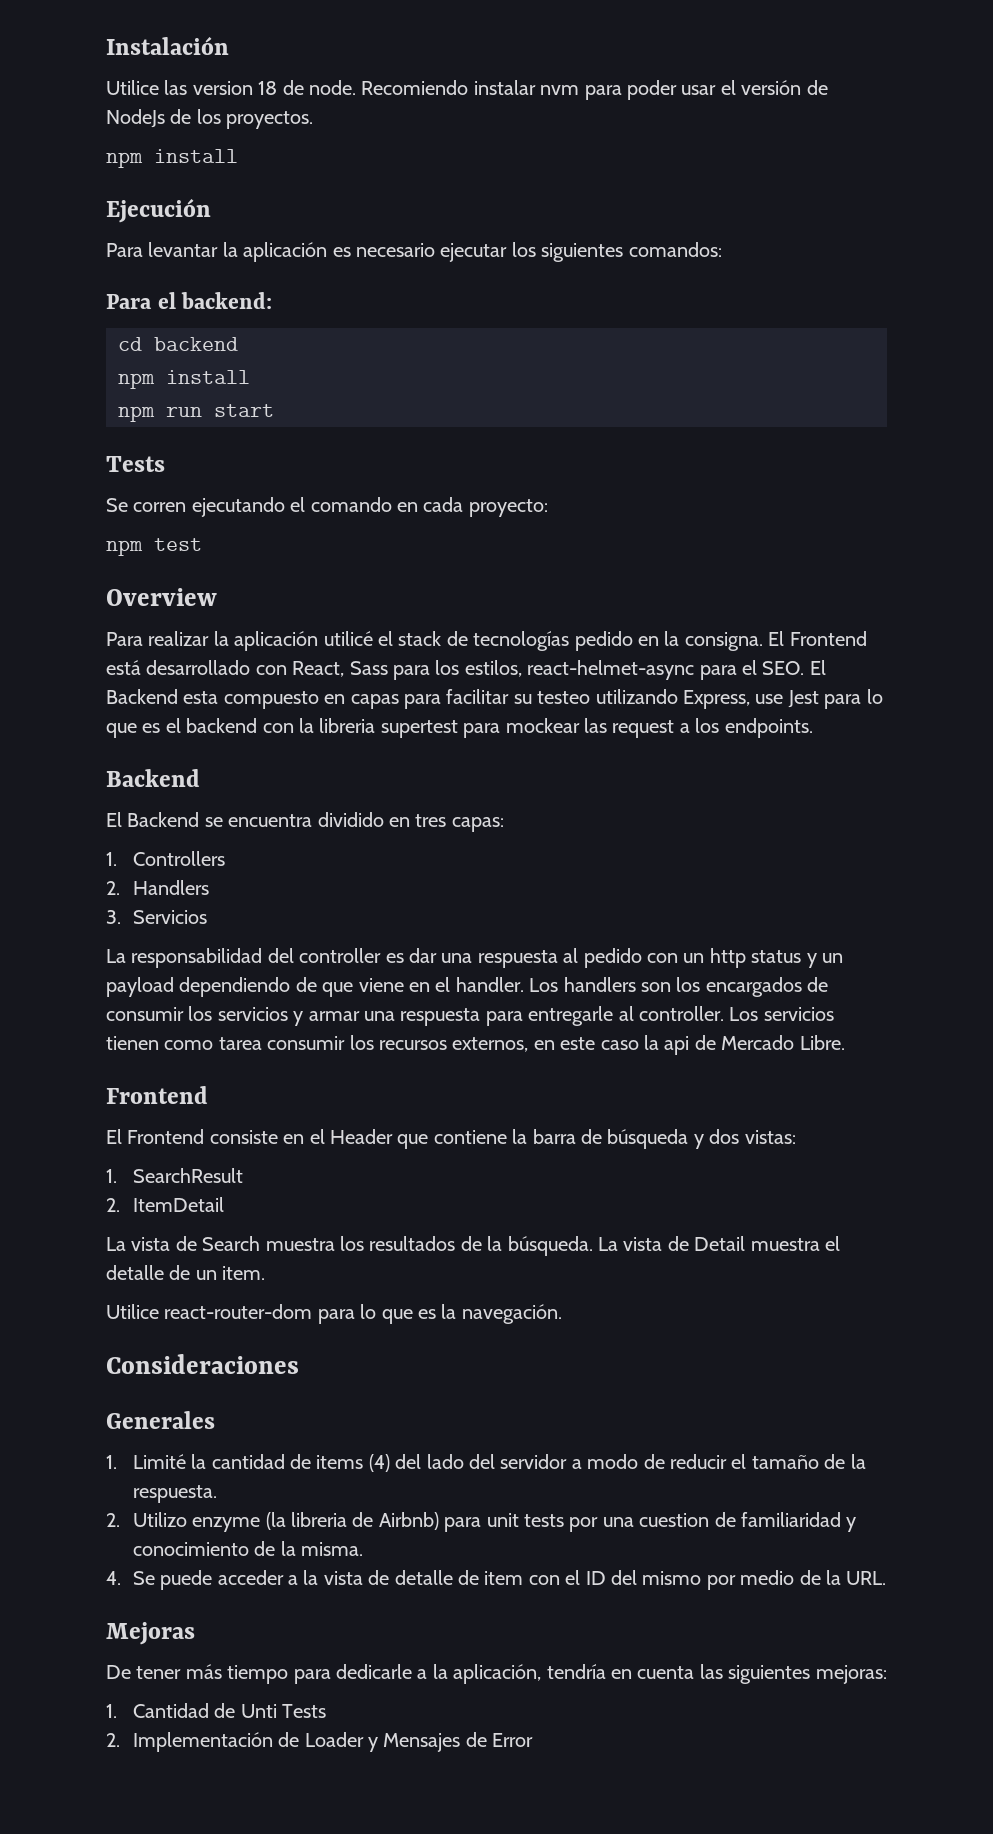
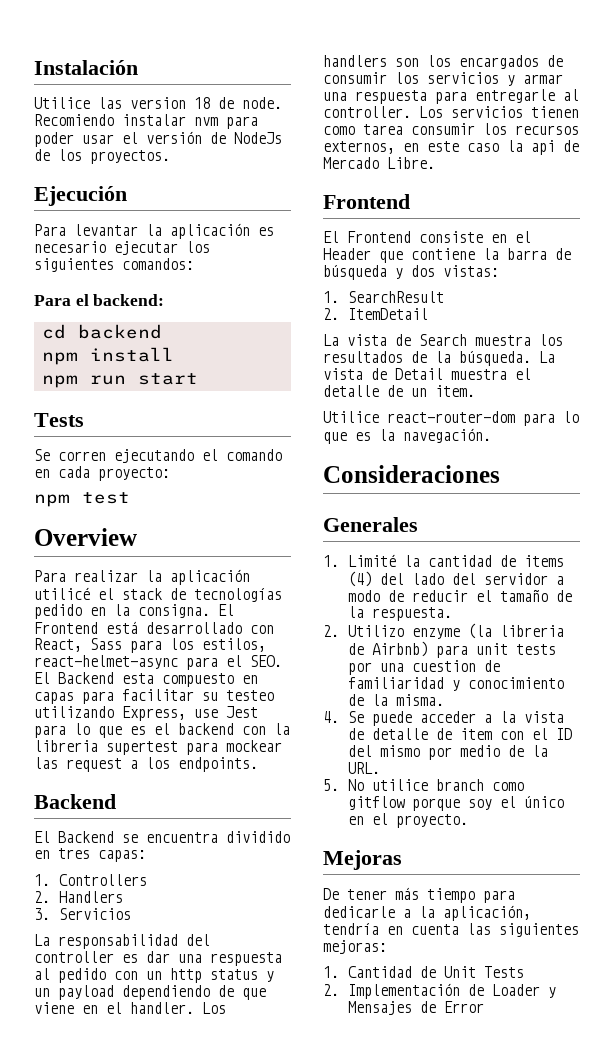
  Recomiendo instalar nvm para poder usar el versión de NodeJs de los proyectos.
- npm install
+ 5. No utilice branch como gitflow porque soy el único en el proyecto.
- 1. Cantidad de Unti Tests
+ 1. Cantidad de Unit Tests

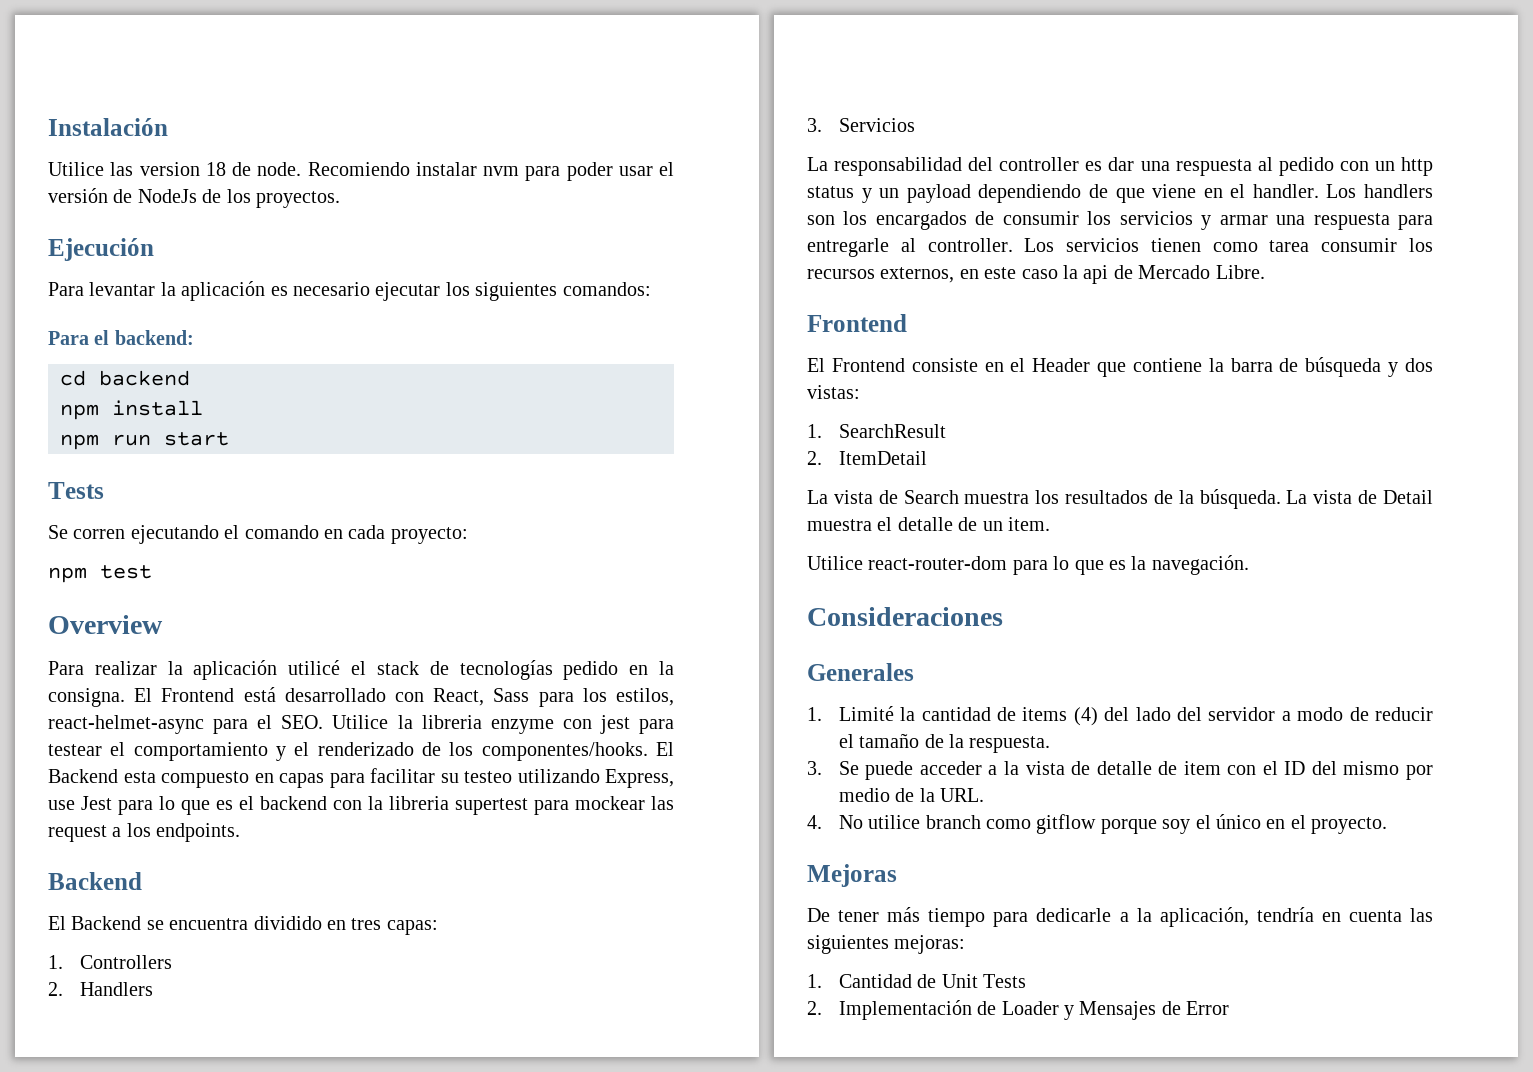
- El Frontend está desarrollado con React, Sass para los estilos, react-helmet-async para el SEO. El Backend esta compuesto en capas para facilitar su testeo utilizando Express, use Jest para lo que es el backend con la libreria supertest para mockear las request a los endpoints.
+ El Frontend está desarrollado con React, Sass para los estilos, react-helmet-async para el SEO. Utilice la libreria enzyme con jest para testear el comportamiento y el renderizado de los componentes/hooks. El Backend esta compuesto en capas para facilitar su testeo utilizando Express, use Jest para lo que es el backend con la libreria supertest para mockear las request a los endpoints.
- 2. Utilizo enzyme (la libreria de Airbnb) para unit tests por una cuestion de familiaridad y conocimiento de la misma.
- 4. Se puede acceder a la vista de detalle de item con el ID del mismo por medio de la URL.
+ 3. Se puede acceder a la vista de detalle de item con el ID del mismo por medio de la URL.
- 5. No utilice branch como gitflow porque soy el único en el proyecto.
+ 4. No utilice branch como gitflow porque soy el único en el proyecto.

